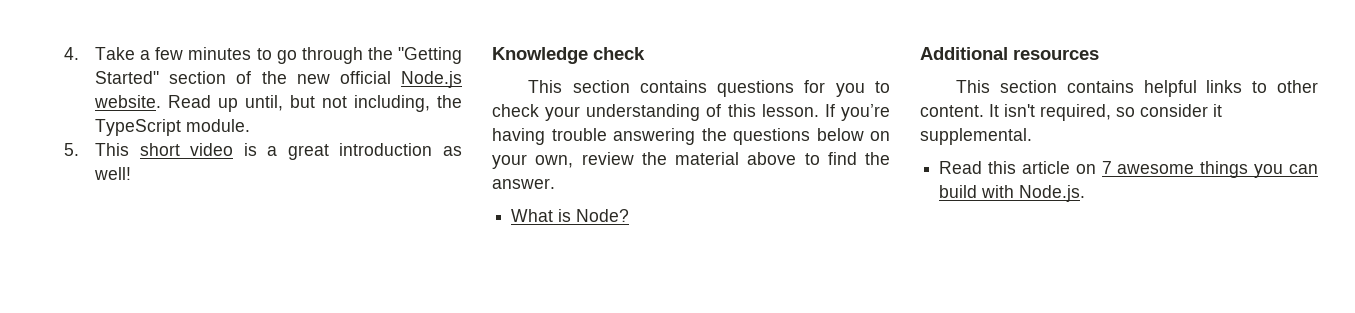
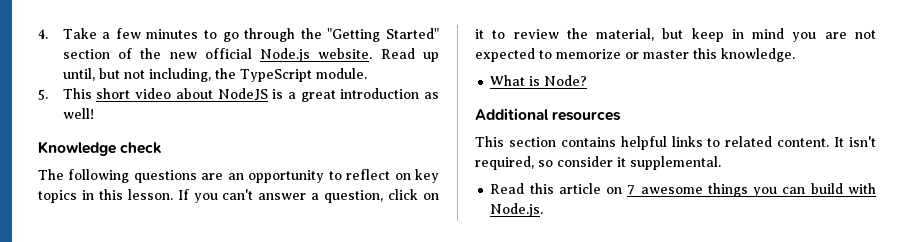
- 5. This short video is a great introduction as well!
+ 5. This short video about NodeJS is a great introduction as well!
- This section contains questions for you to check your understanding of this lesson. If you’re having trouble answering the questions below on your own, review the material above to find the answer.
+ The following questions are an opportunity to reflect on key topics in this lesson. If you can't answer a question, click on it to review the material, but keep in mind you are not expected to memorize or master this knowledge.
- This section contains helpful links to other content.
+ This section contains helpful links to related content.

